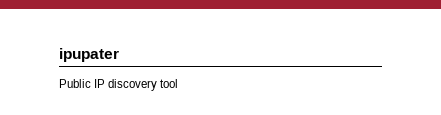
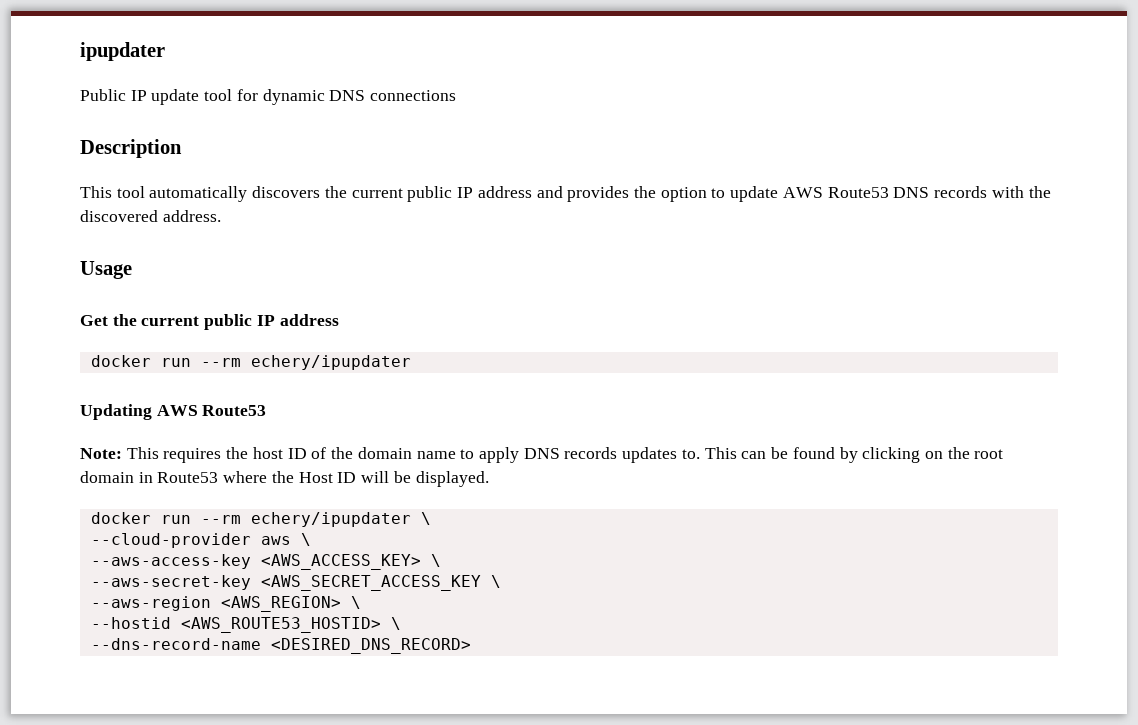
- ipupater
+ ipupdater
- Public IP discovery tool
+ Public IP update tool for dynamic DNS connections
+ Description
+ This tool automatically discovers the current public IP address and provides the option to update AWS Route53 DNS records with the discovered address.
+ Usage
+ Get the current public IP address
+ docker run --rm echery/ipupdater
+ Updating AWS Route53
+ Note: This requires the host ID of the domain name to apply DNS records updates to. This can be found by clicking on the root domain in Route53 where the Host ID will be displayed.
+ docker run --rm echery/ipupdater \
+ --cloud-provider aws \
+ --aws-access-key <AWS_ACCESS_KEY> \
+ --aws-secret-key <AWS_SECRET_ACCESS_KEY \
+ --aws-region <AWS_REGION> \
+ --hostid <AWS_ROUTE53_HOSTID> \
+ --dns-record-name <DESIRED_DNS_RECORD>

